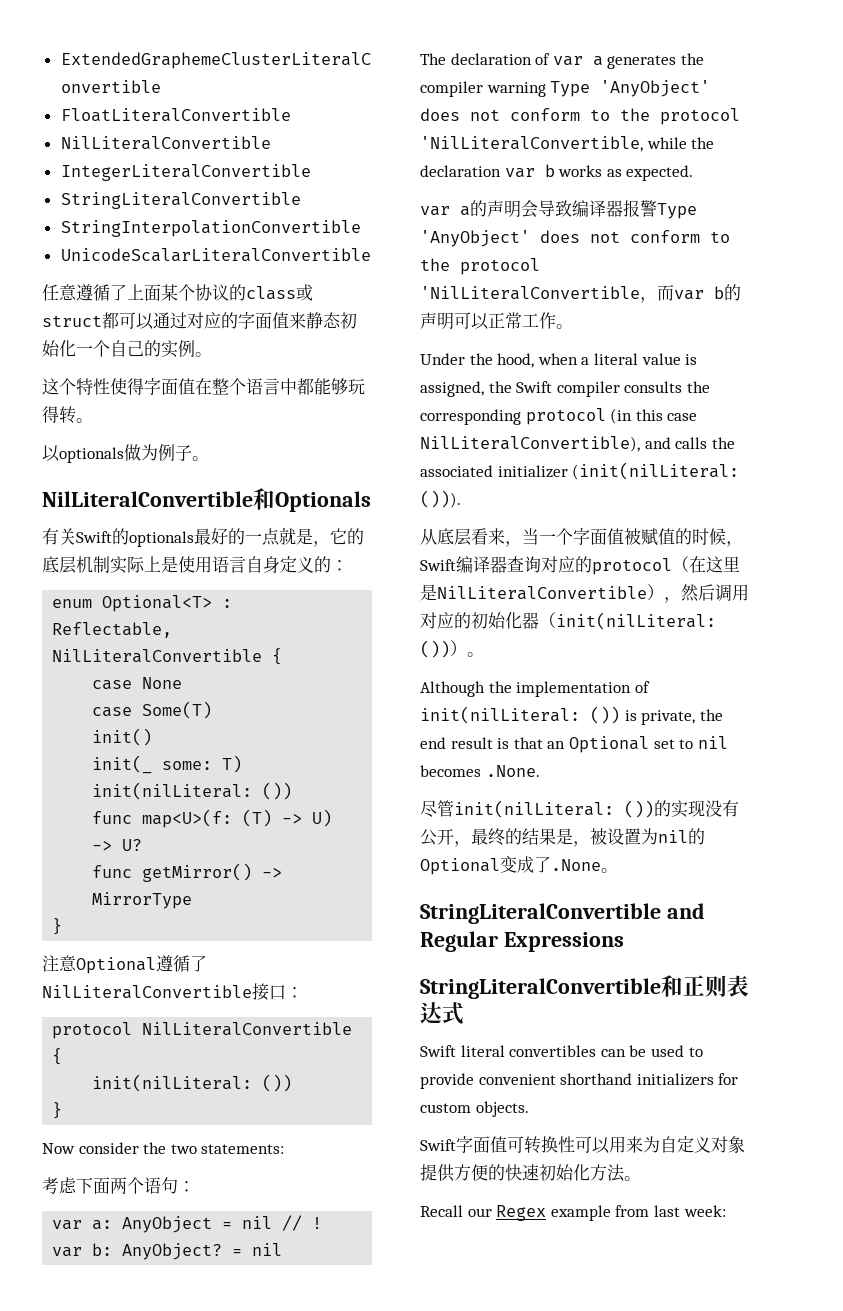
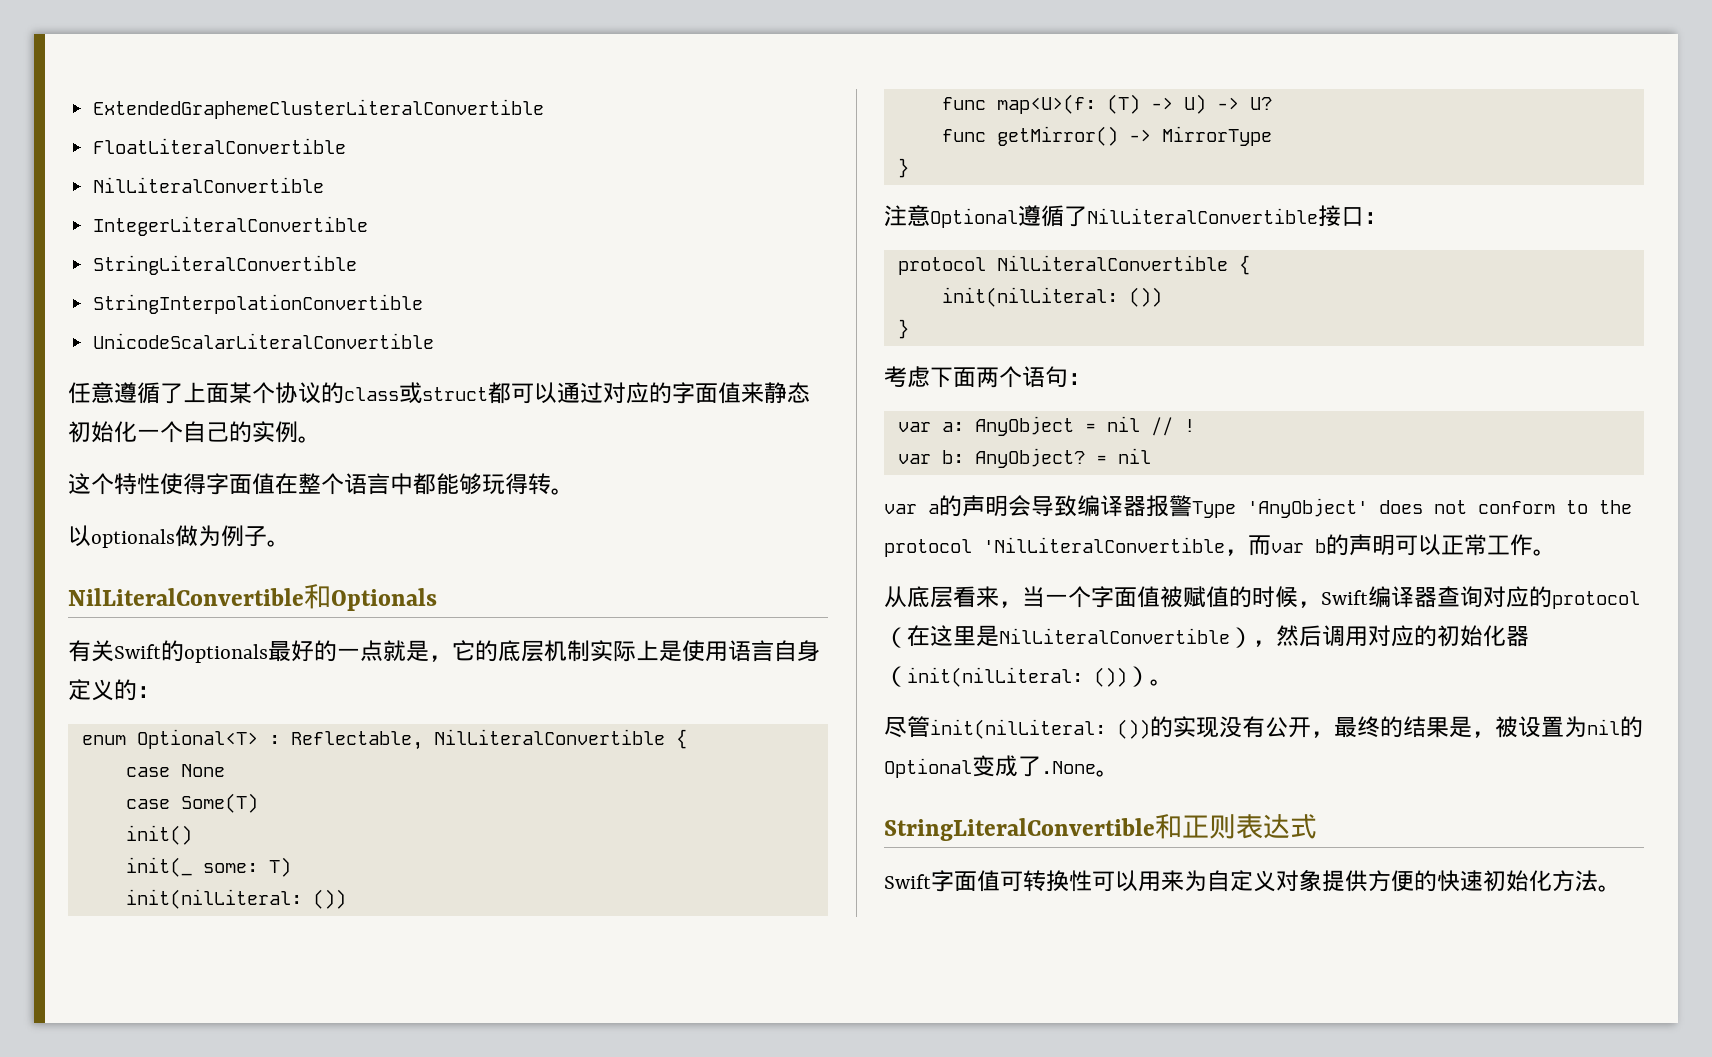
- Now consider the two statements:
- The declaration of var a generates the compiler warning Type 'AnyObject' does not conform to the protocol 'NilLiteralConvertible, while the declaration var b works as expected.
- Under the hood, when a literal value is assigned, the Swift compiler consults the corresponding protocol (in this case NilLiteralConvertible), and calls the associated initializer (init(nilLiteral: ())).
- Although the implementation of init(nilLiteral: ()) is private, the end result is that an Optional set to nil becomes .None.
- StringLiteralConvertible and Regular Expressions
- Swift literal convertibles can be used to provide convenient shorthand initializers for custom objects.
- Recall our Regex example from last week:

